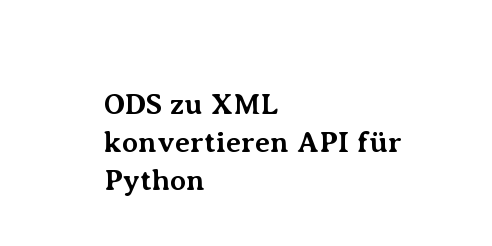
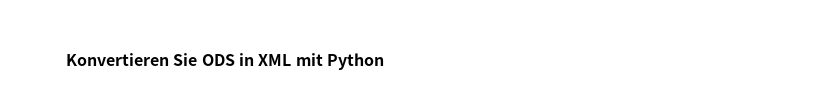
- ODS zu XML konvertieren API für Python
+ Konvertieren Sie ODS in XML mit Python

